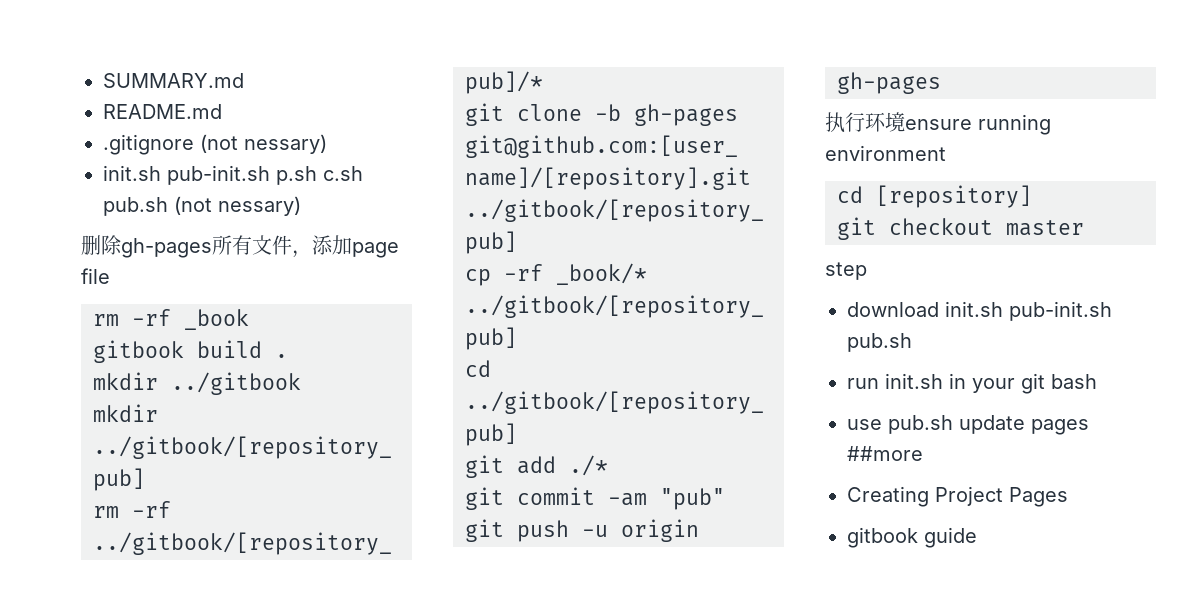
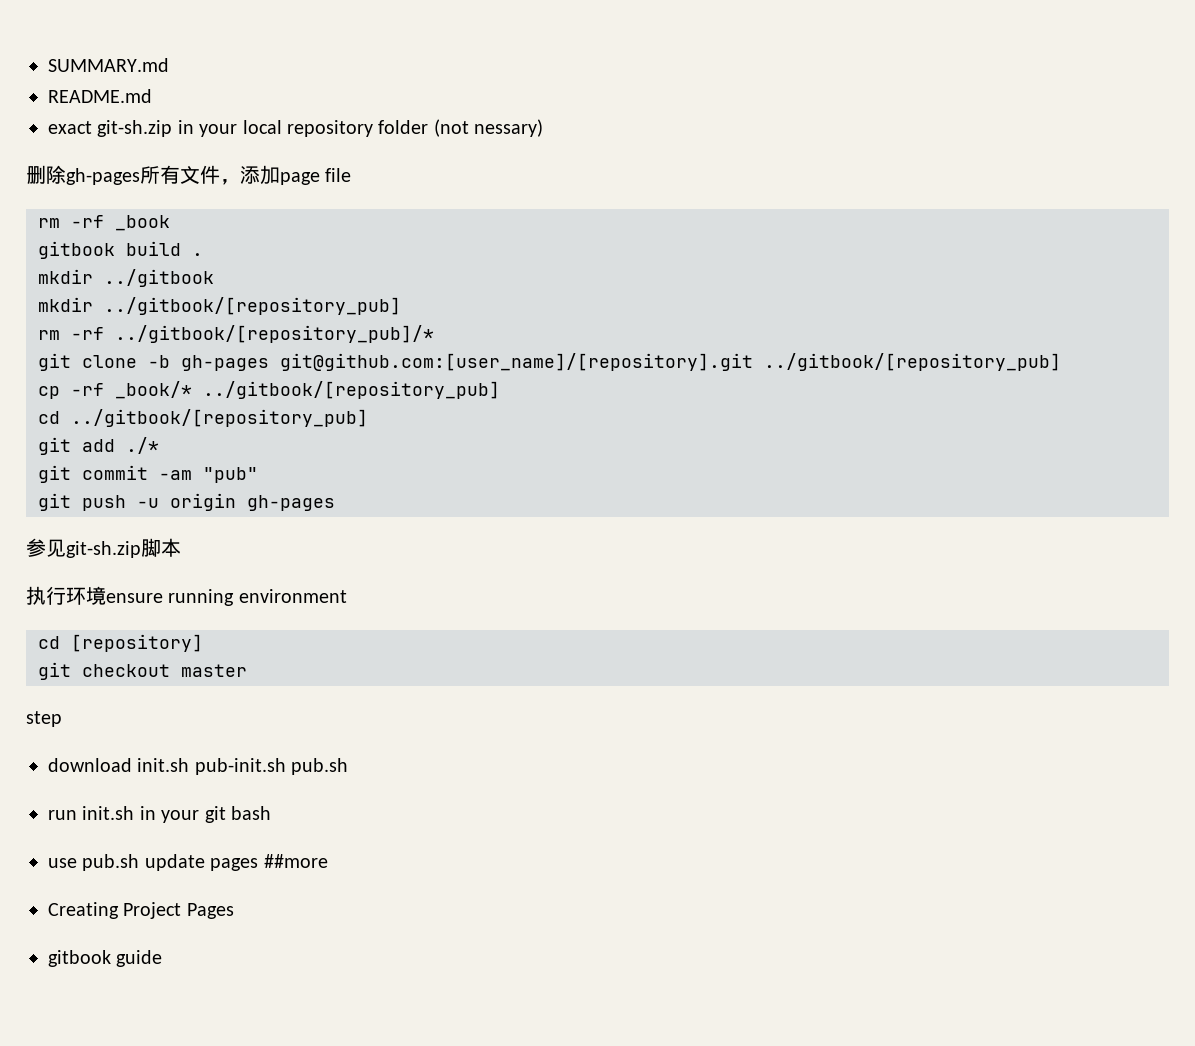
- .gitignore (not nessary)
- init.sh pub-init.sh p.sh c.sh pub.sh (not nessary)
+ exact git-sh.zip in your local repository folder (not nessary)
+ 参见git-sh.zip脚本

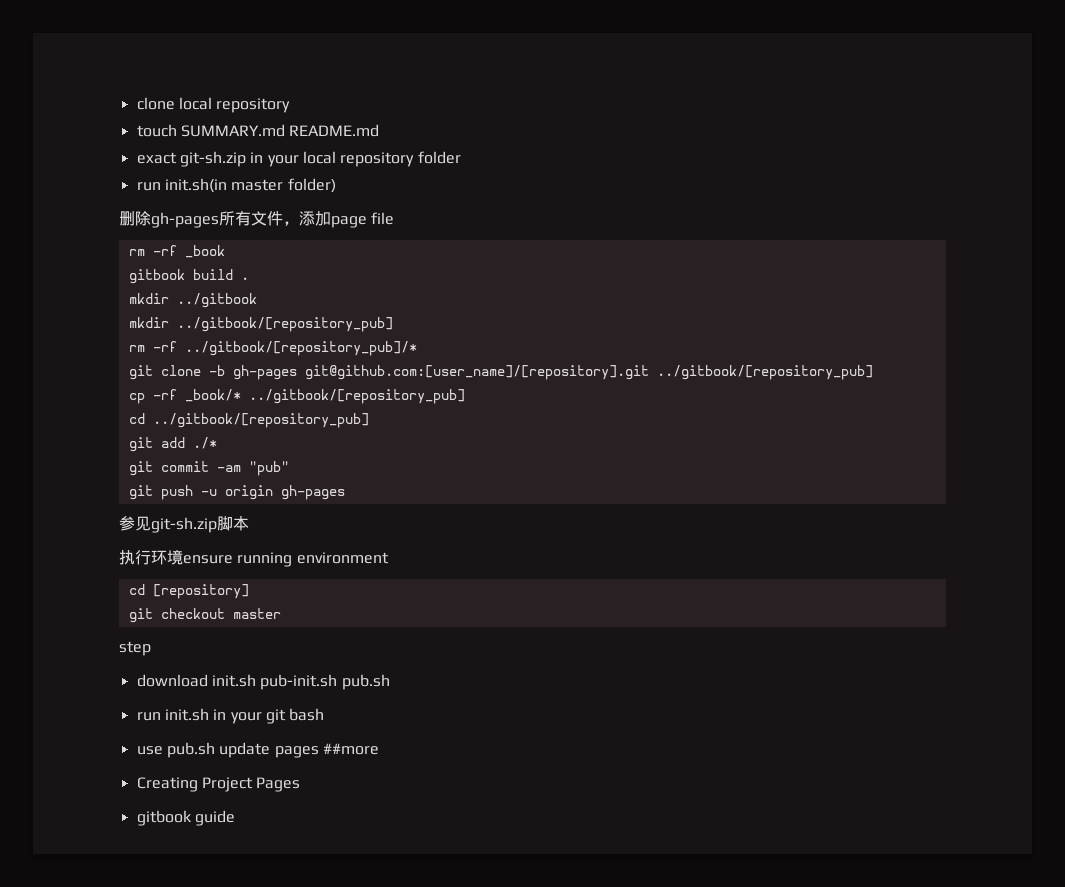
- SUMMARY.md
- README.md
+ clone local repository
+ touch SUMMARY.md README.md
- exact git-sh.zip in your local repository folder (not nessary)
+ exact git-sh.zip in your local repository folder
+ run init.sh(in master folder)

